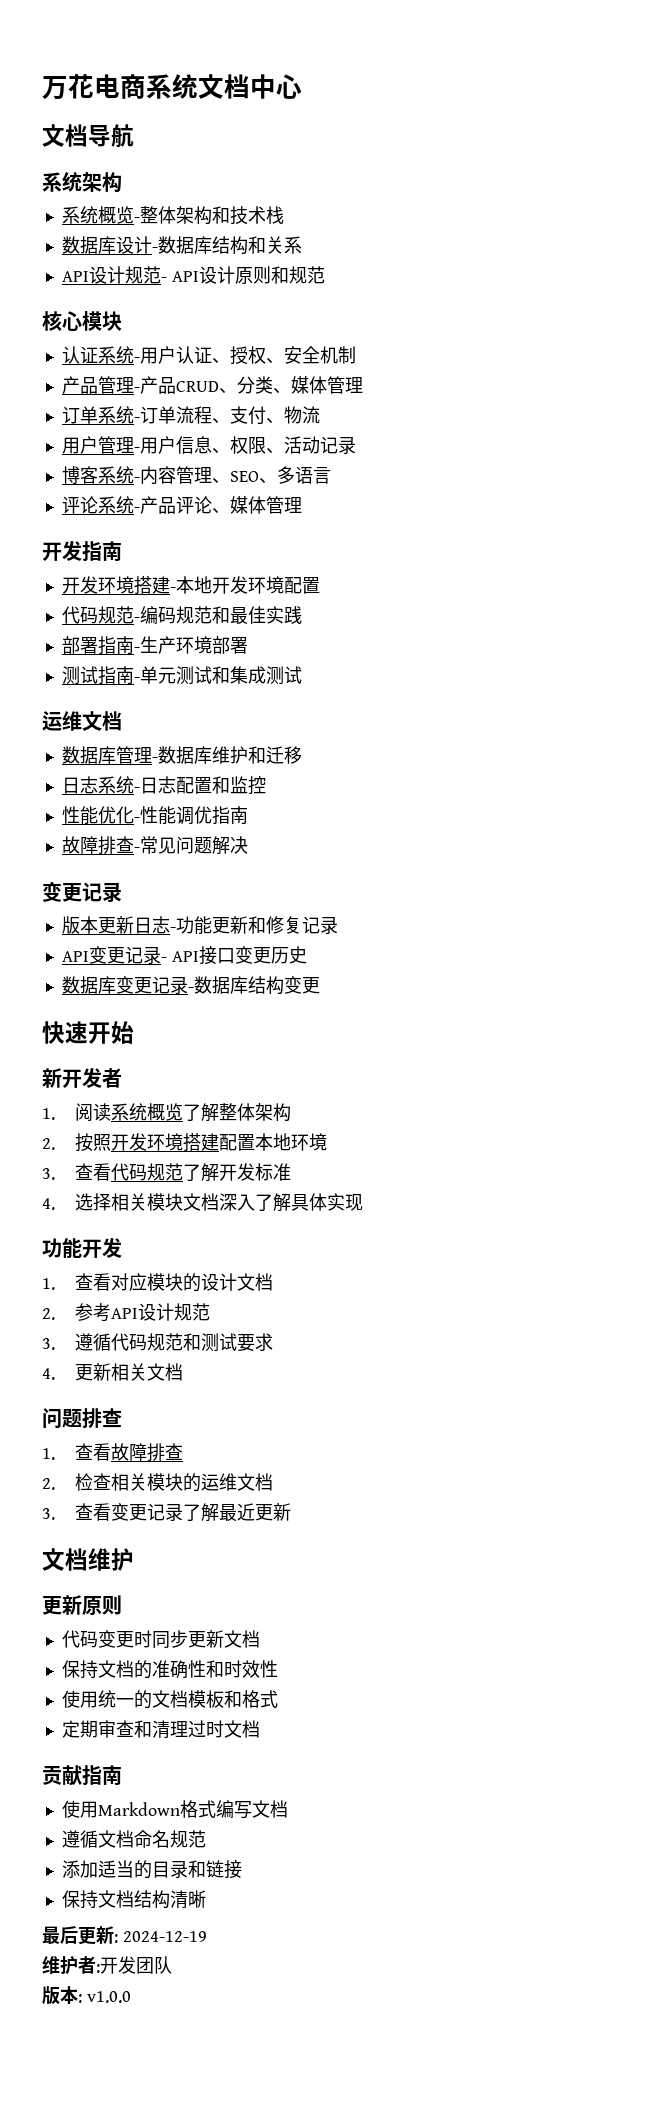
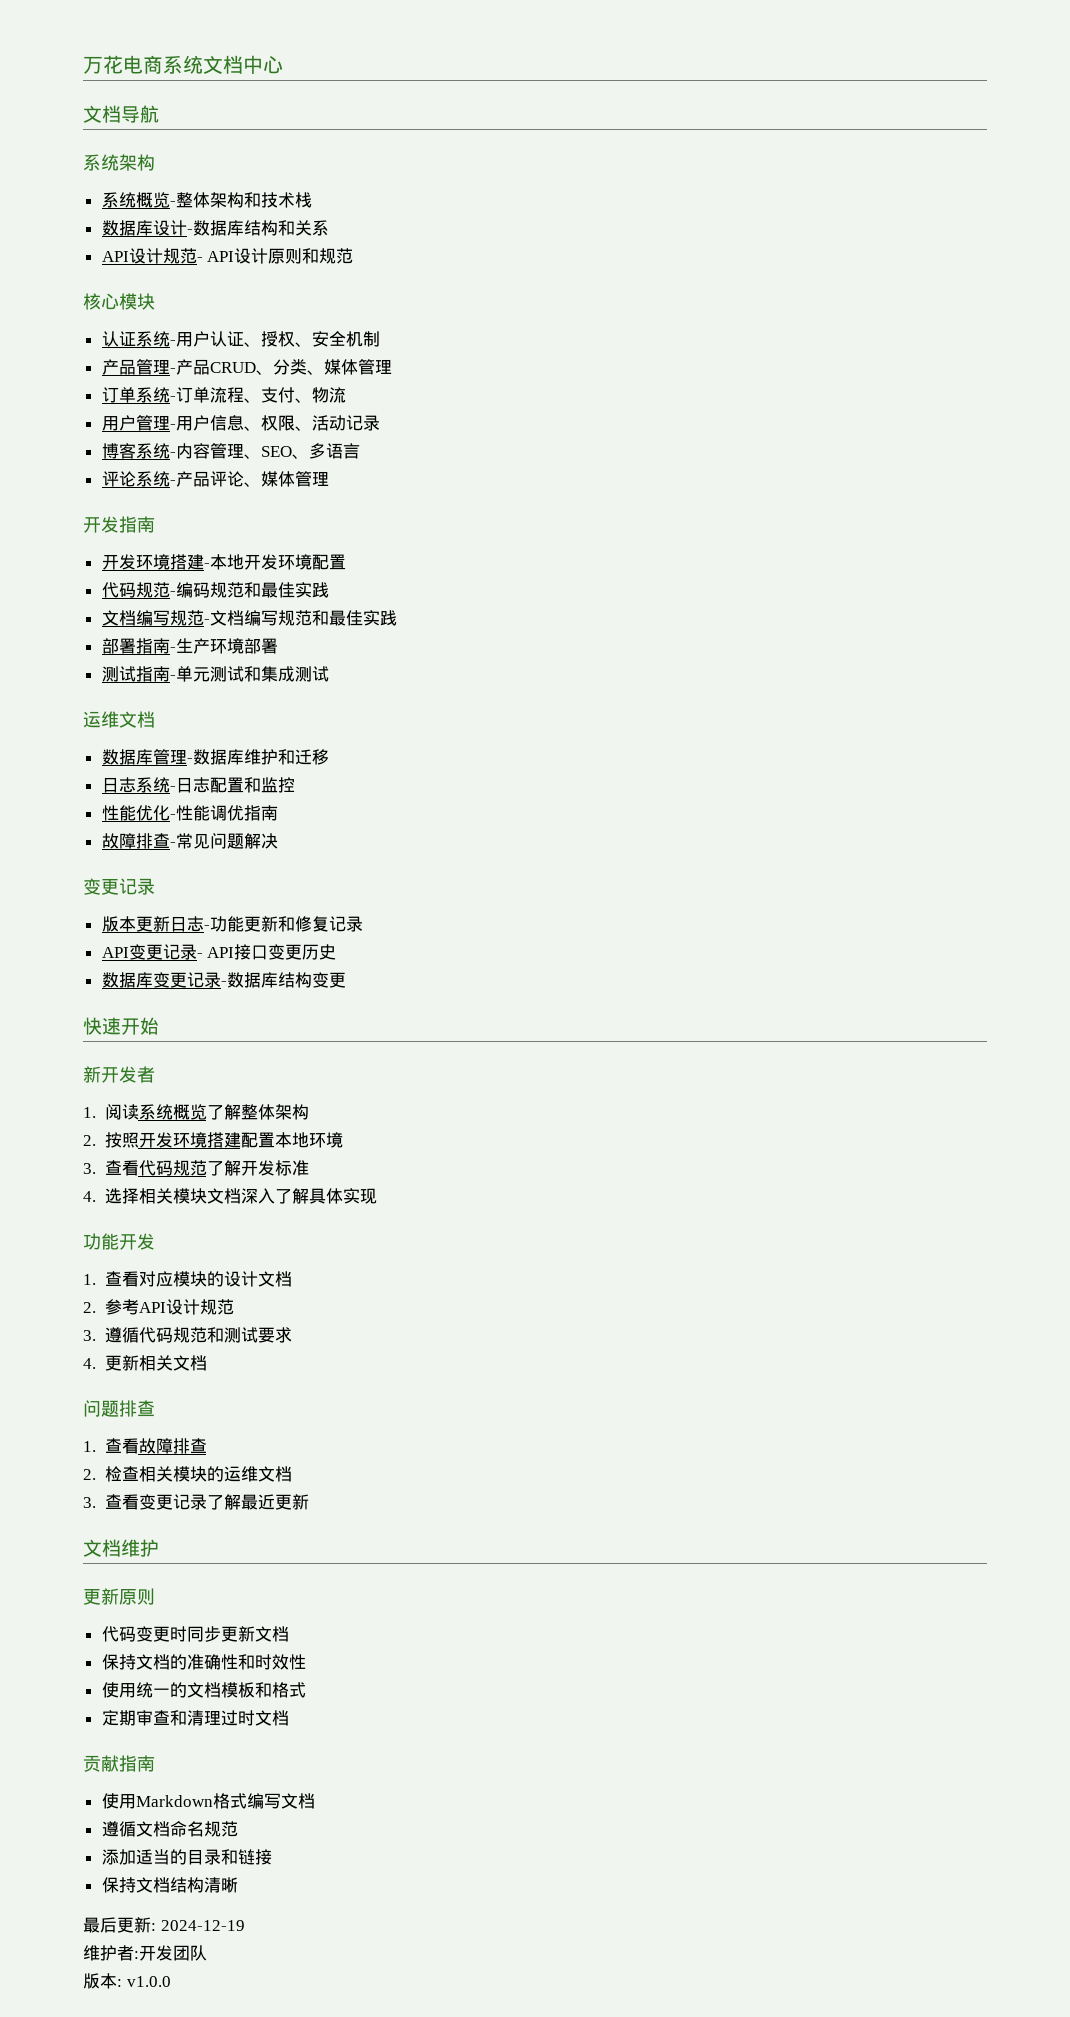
+ 文档编写规范-文档编写规范和最佳实践

